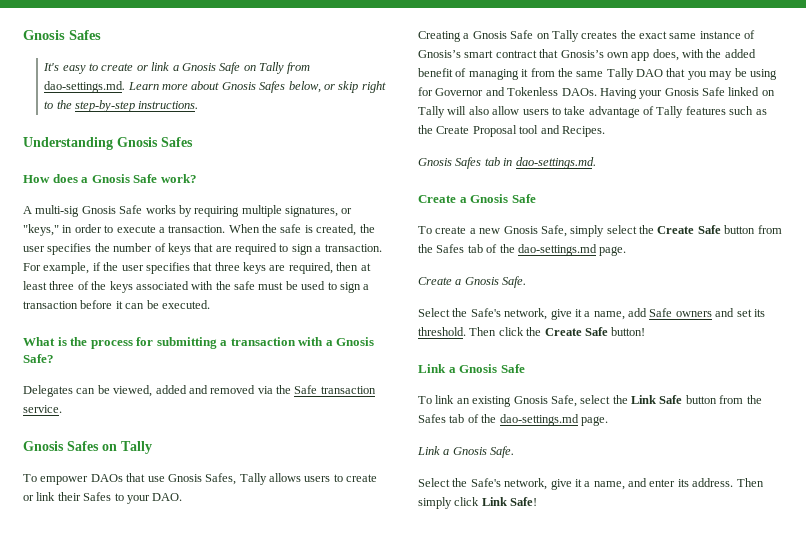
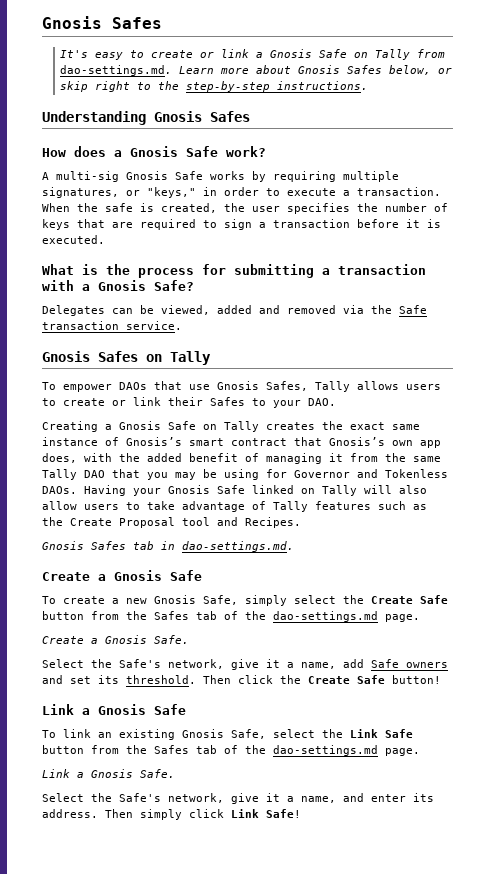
- When the safe is created, the user specifies the number of keys that are required to sign a transaction. For example, if the user specifies that three keys are required, then at least three of the keys associated with the safe must be used to sign a transaction before it can be executed.
+ When the safe is created, the user specifies the number of keys that are required to sign a transaction before it is executed.

